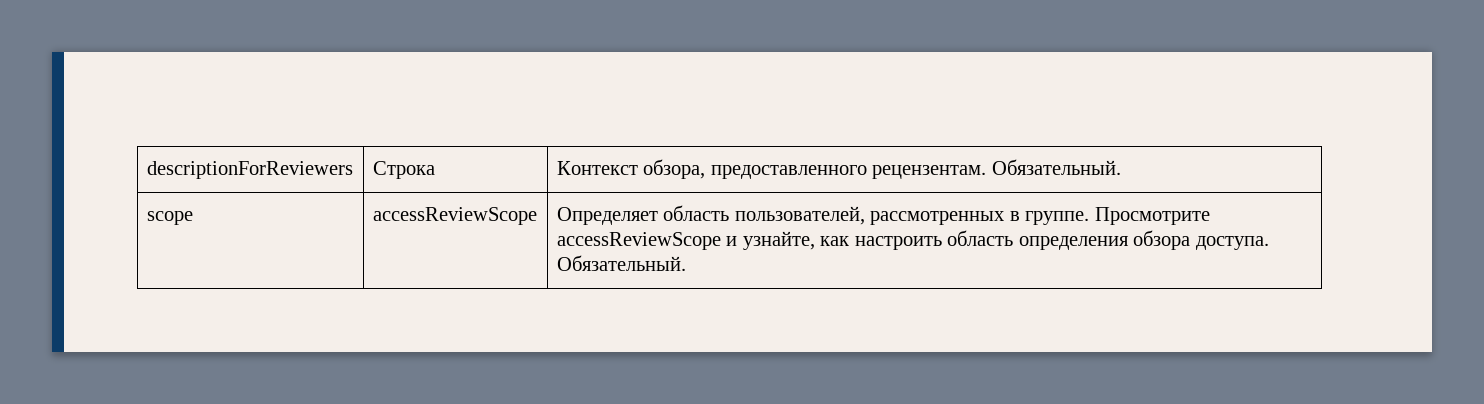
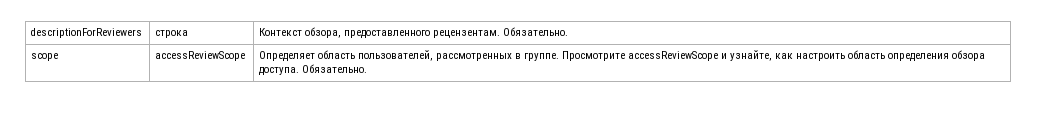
- descriptionForReviewers | Строка | Контекст обзора, предоставленного рецензентам. Обязательный.
+ descriptionForReviewers | строка | Контекст обзора, предоставленного рецензентам. Обязательно.
- scope | accessReviewScope | Определяет область пользователей, рассмотренных в группе. Просмотрите accessReviewScope и узнайте, как настроить область определения обзора доступа. Обязательный.
+ scope | accessReviewScope | Определяет область пользователей, рассмотренных в группе. Просмотрите accessReviewScope и узнайте, как настроить область определения обзора доступа. Обязательно.

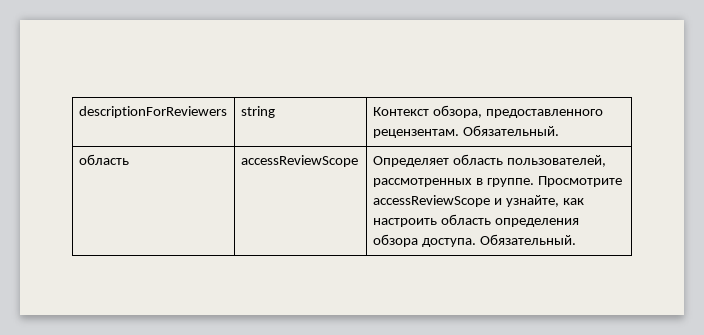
- descriptionForReviewers | строка | Контекст обзора, предоставленного рецензентам. Обязательно.
- scope | accessReviewScope | Определяет область пользователей, рассмотренных в группе. Просмотрите accessReviewScope и узнайте, как настроить область определения обзора доступа. Обязательно.
+ descriptionForReviewers | string | Контекст обзора, предоставленного рецензентам. Обязательный.
+ область | accessReviewScope | Определяет область пользователей, рассмотренных в группе. Просмотрите accessReviewScope и узнайте, как настроить область определения обзора доступа. Обязательный.

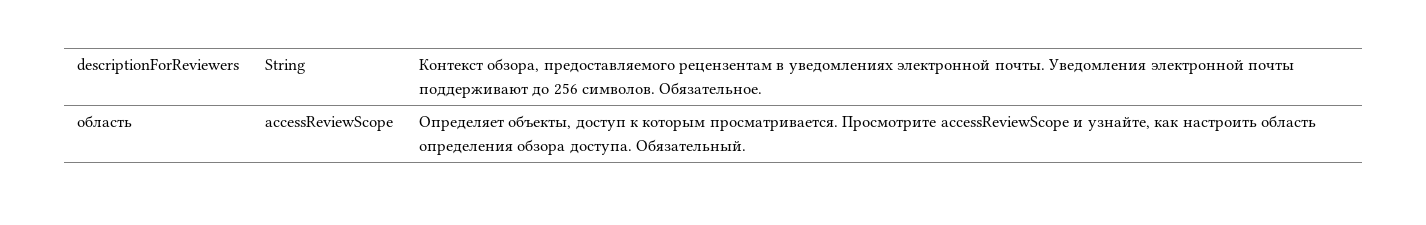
- descriptionForReviewers | string | Контекст обзора, предоставленного рецензентам. Обязательный.
- область | accessReviewScope | Определяет область пользователей, рассмотренных в группе. Просмотрите accessReviewScope и узнайте, как настроить область определения обзора доступа. Обязательный.
+ descriptionForReviewers | String | Контекст обзора, предоставляемого рецензентам в уведомлениях электронной почты. Уведомления электронной почты поддерживают до 256 символов. Обязательное.
+ область | accessReviewScope | Определяет объекты, доступ к которым просматривается. Просмотрите accessReviewScope и узнайте, как настроить область определения обзора доступа. Обязательный.

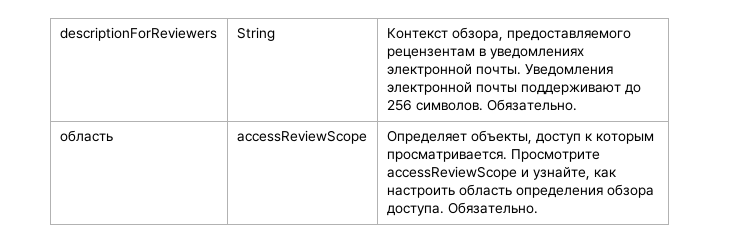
- descriptionForReviewers | String | Контекст обзора, предоставляемого рецензентам в уведомлениях электронной почты. Уведомления электронной почты поддерживают до 256 символов. Обязательное.
+ descriptionForReviewers | String | Контекст обзора, предоставляемого рецензентам в уведомлениях электронной почты. Уведомления электронной почты поддерживают до 256 символов. Обязательно.
- область | accessReviewScope | Определяет объекты, доступ к которым просматривается. Просмотрите accessReviewScope и узнайте, как настроить область определения обзора доступа. Обязательный.
+ область | accessReviewScope | Определяет объекты, доступ к которым просматривается. Просмотрите accessReviewScope и узнайте, как настроить область определения обзора доступа. Обязательно.

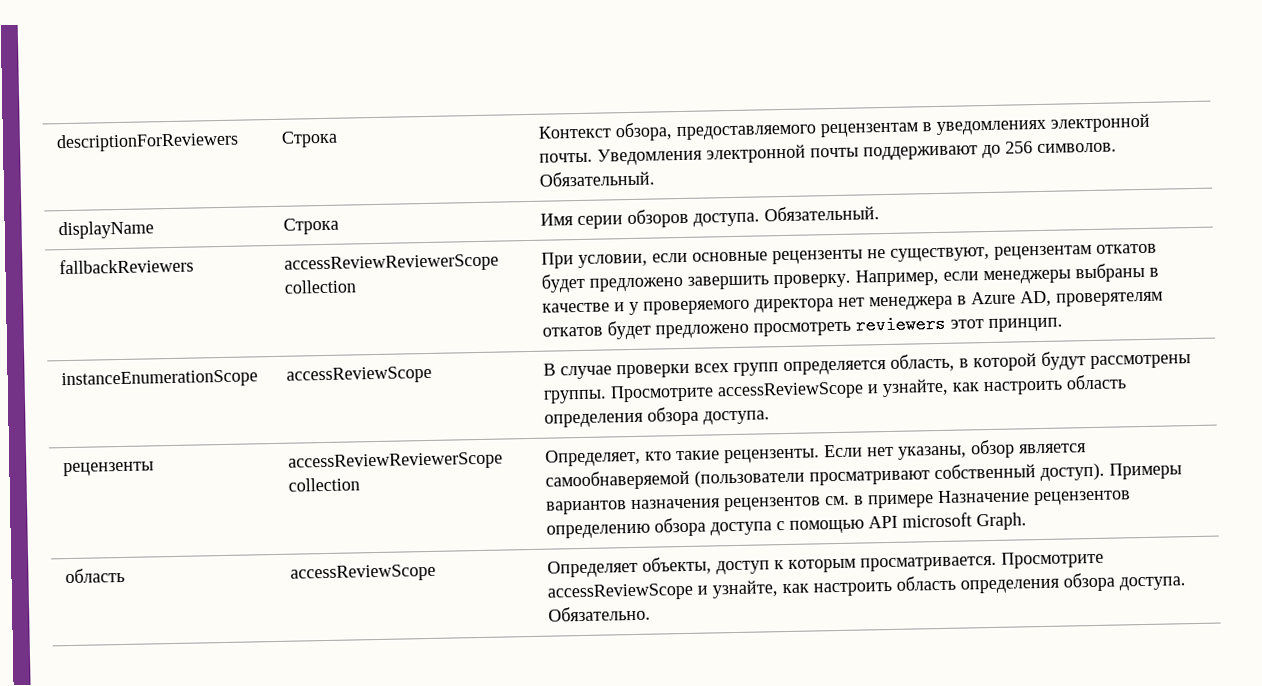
- descriptionForReviewers | String | Контекст обзора, предоставляемого рецензентам в уведомлениях электронной почты. Уведомления электронной почты поддерживают до 256 символов. Обязательно.
+ descriptionForReviewers | Строка | Контекст обзора, предоставляемого рецензентам в уведомлениях электронной почты. Уведомления электронной почты поддерживают до 256 символов. Обязательный.
+ displayName | Строка | Имя серии обзоров доступа. Обязательный.
+ fallbackReviewers | accessReviewReviewerScope collection | При условии, если основные рецензенты не существуют, рецензентам откатов будет предложено завершить проверку. Например, если менеджеры выбраны в качестве и у проверяемого директора нет менеджера в Azure AD, проверятелям откатов будет предложено просмотреть reviewers этот принцип.
+ instanceEnumerationScope | accessReviewScope | В случае проверки всех групп определяется область, в которой будут рассмотрены группы. Просмотрите accessReviewScope и узнайте, как настроить область определения обзора доступа.
+ рецензенты | accessReviewReviewerScope collection | Определяет, кто такие рецензенты. Если нет указаны, обзор является самообнаверяемой (пользователи просматривают собственный доступ). Примеры вариантов назначения рецензентов см. в примере Назначение рецензентов определению обзора доступа с помощью API microsoft Graph.

